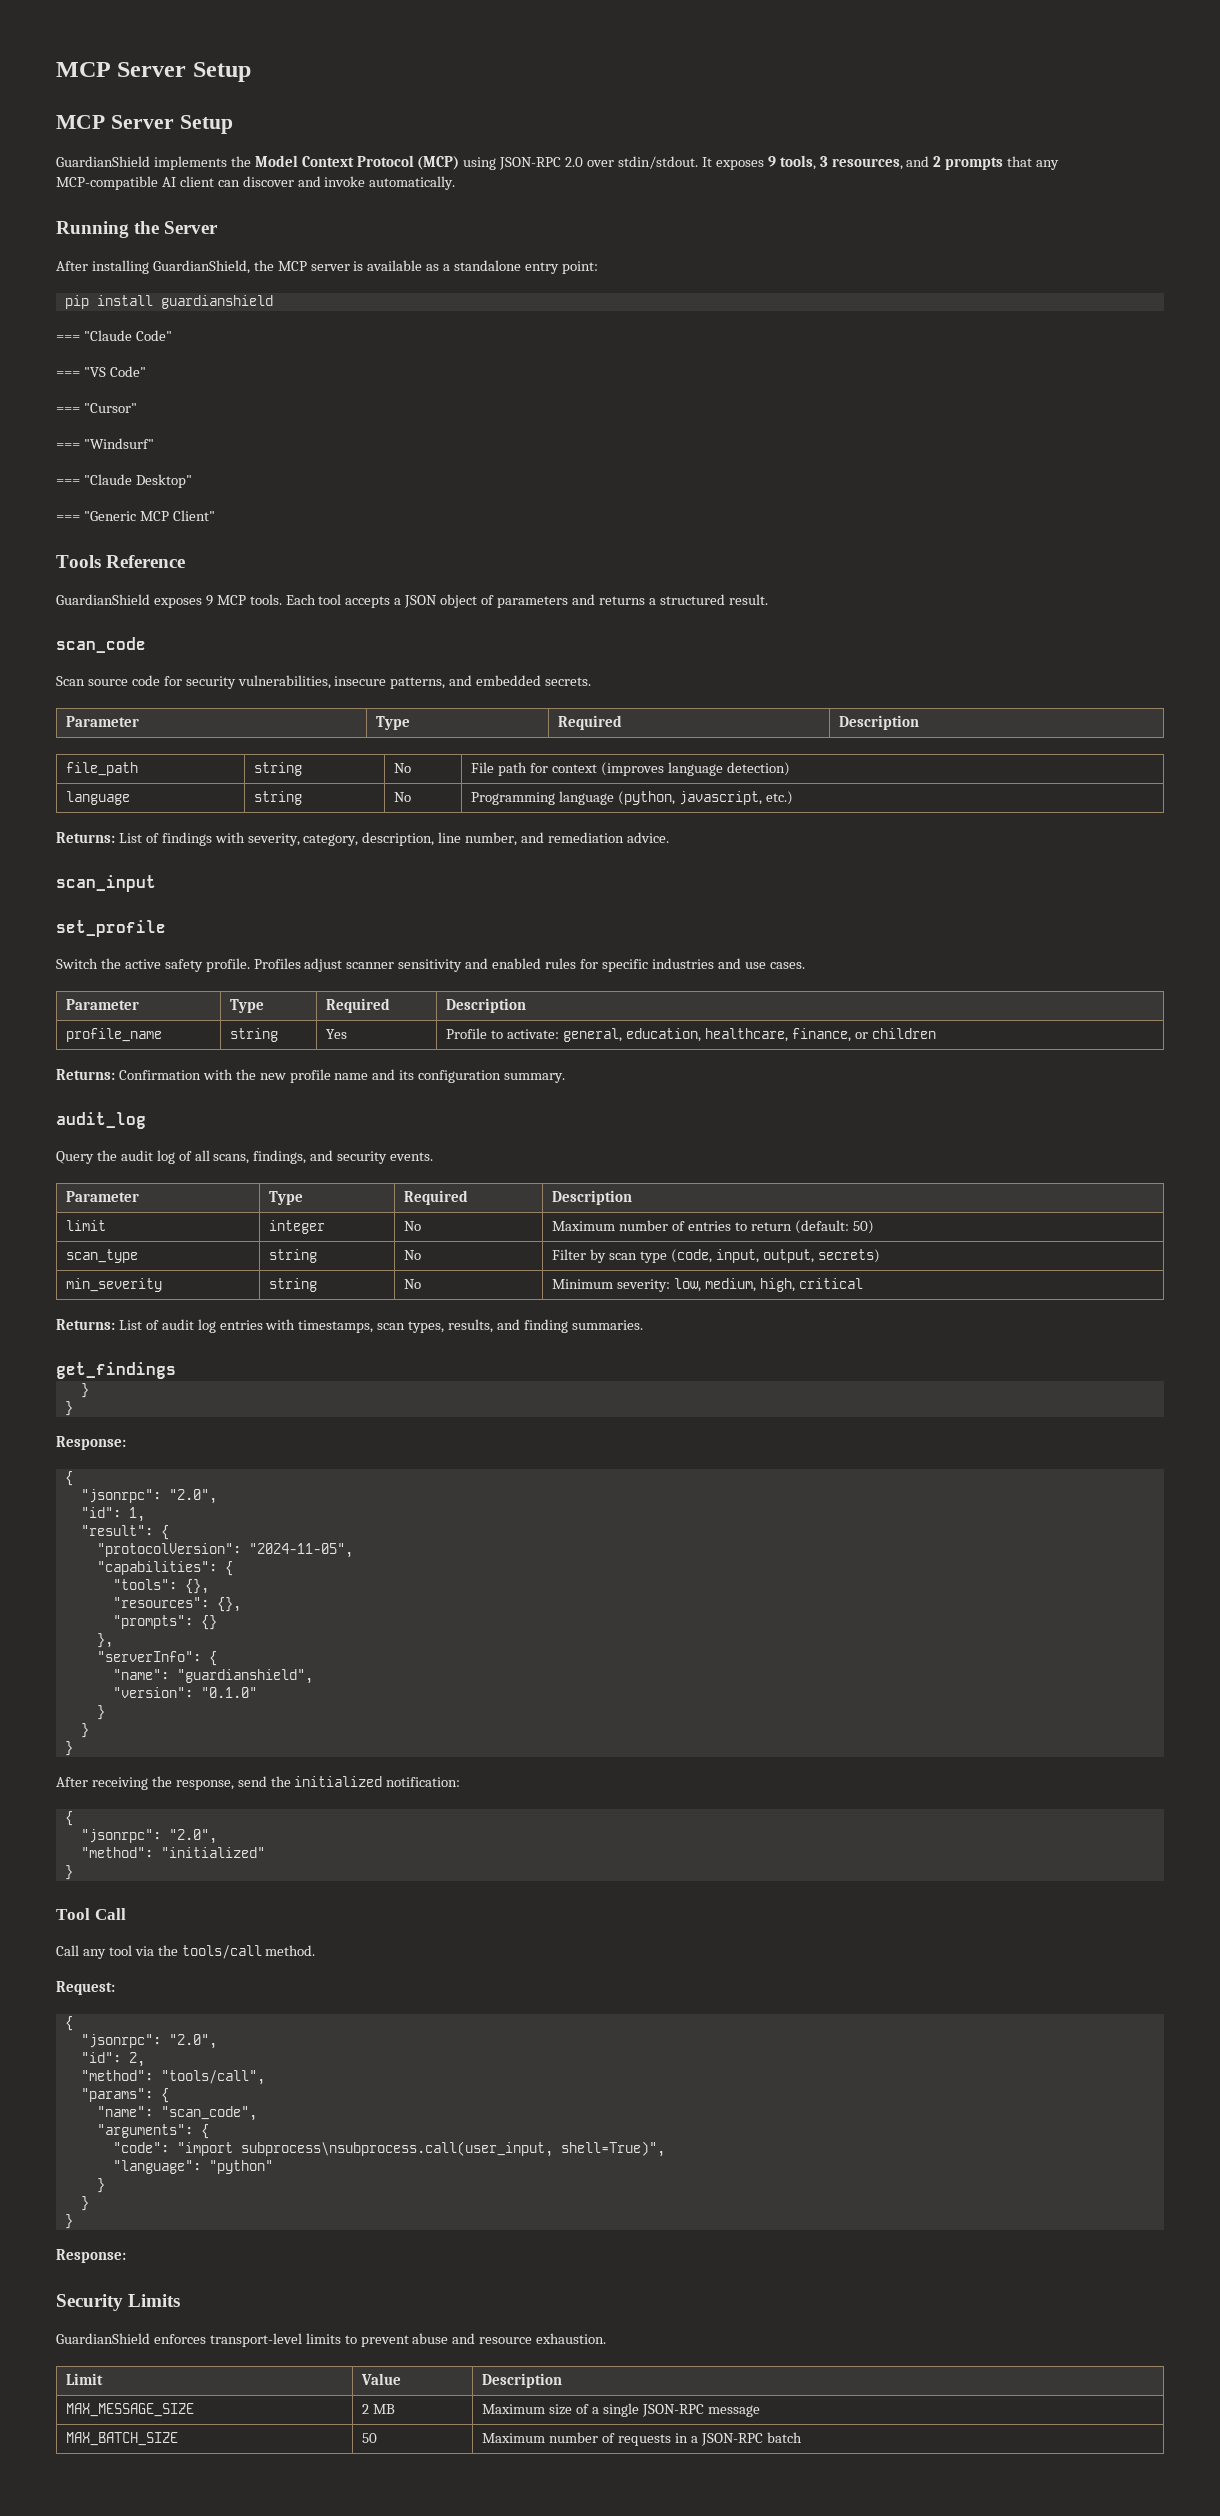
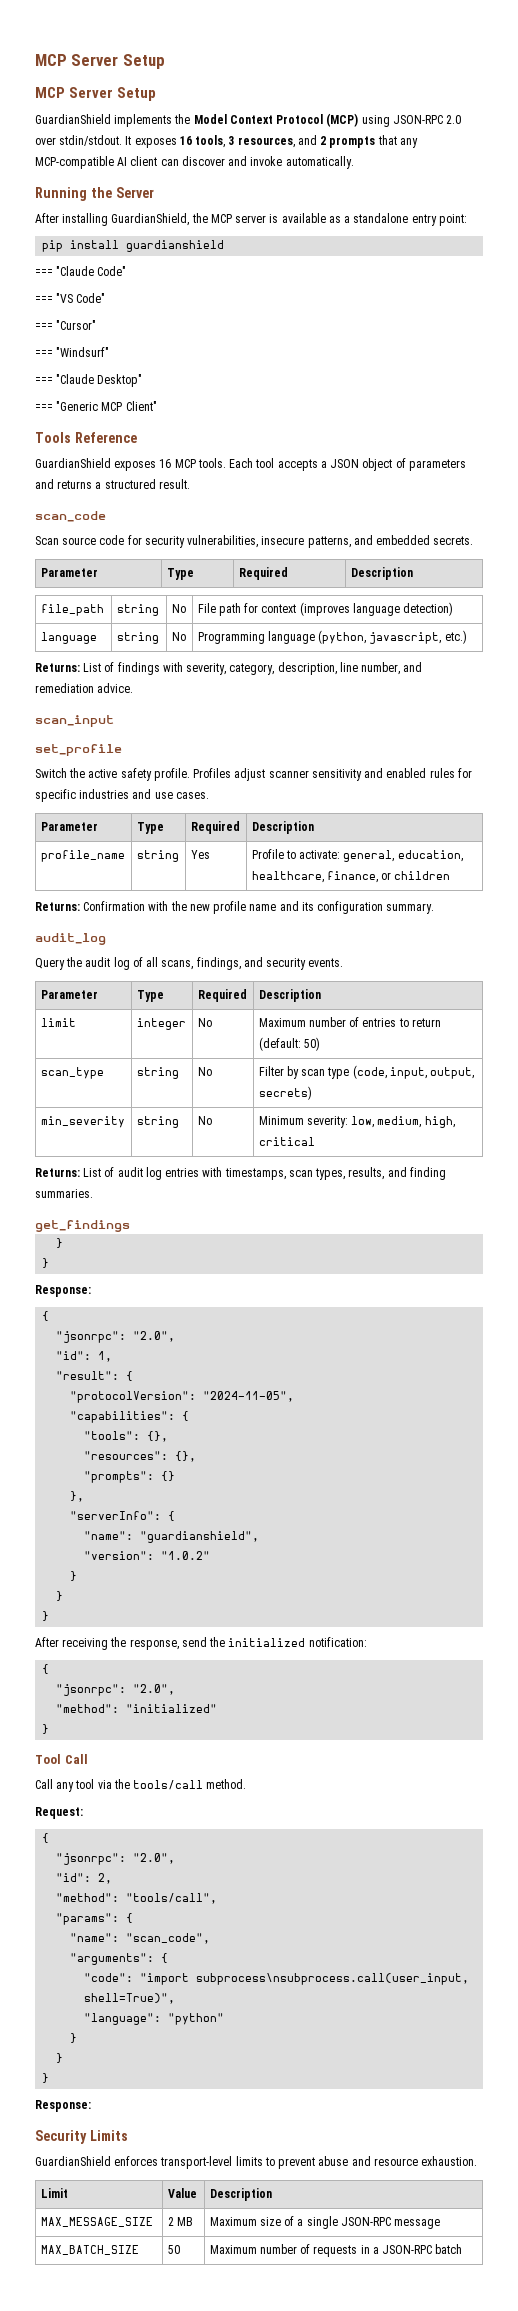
- It exposes 9 tools, 3 resources, and 2 prompts that any MCP-compatible AI client can discover and invoke automatically.
+ It exposes 16 tools, 3 resources, and 2 prompts that any MCP-compatible AI client can discover and invoke automatically.
- GuardianShield exposes 9 MCP tools.
+ GuardianShield exposes 16 MCP tools.
- "version": "0.1.0"
+ "version": "1.0.2"

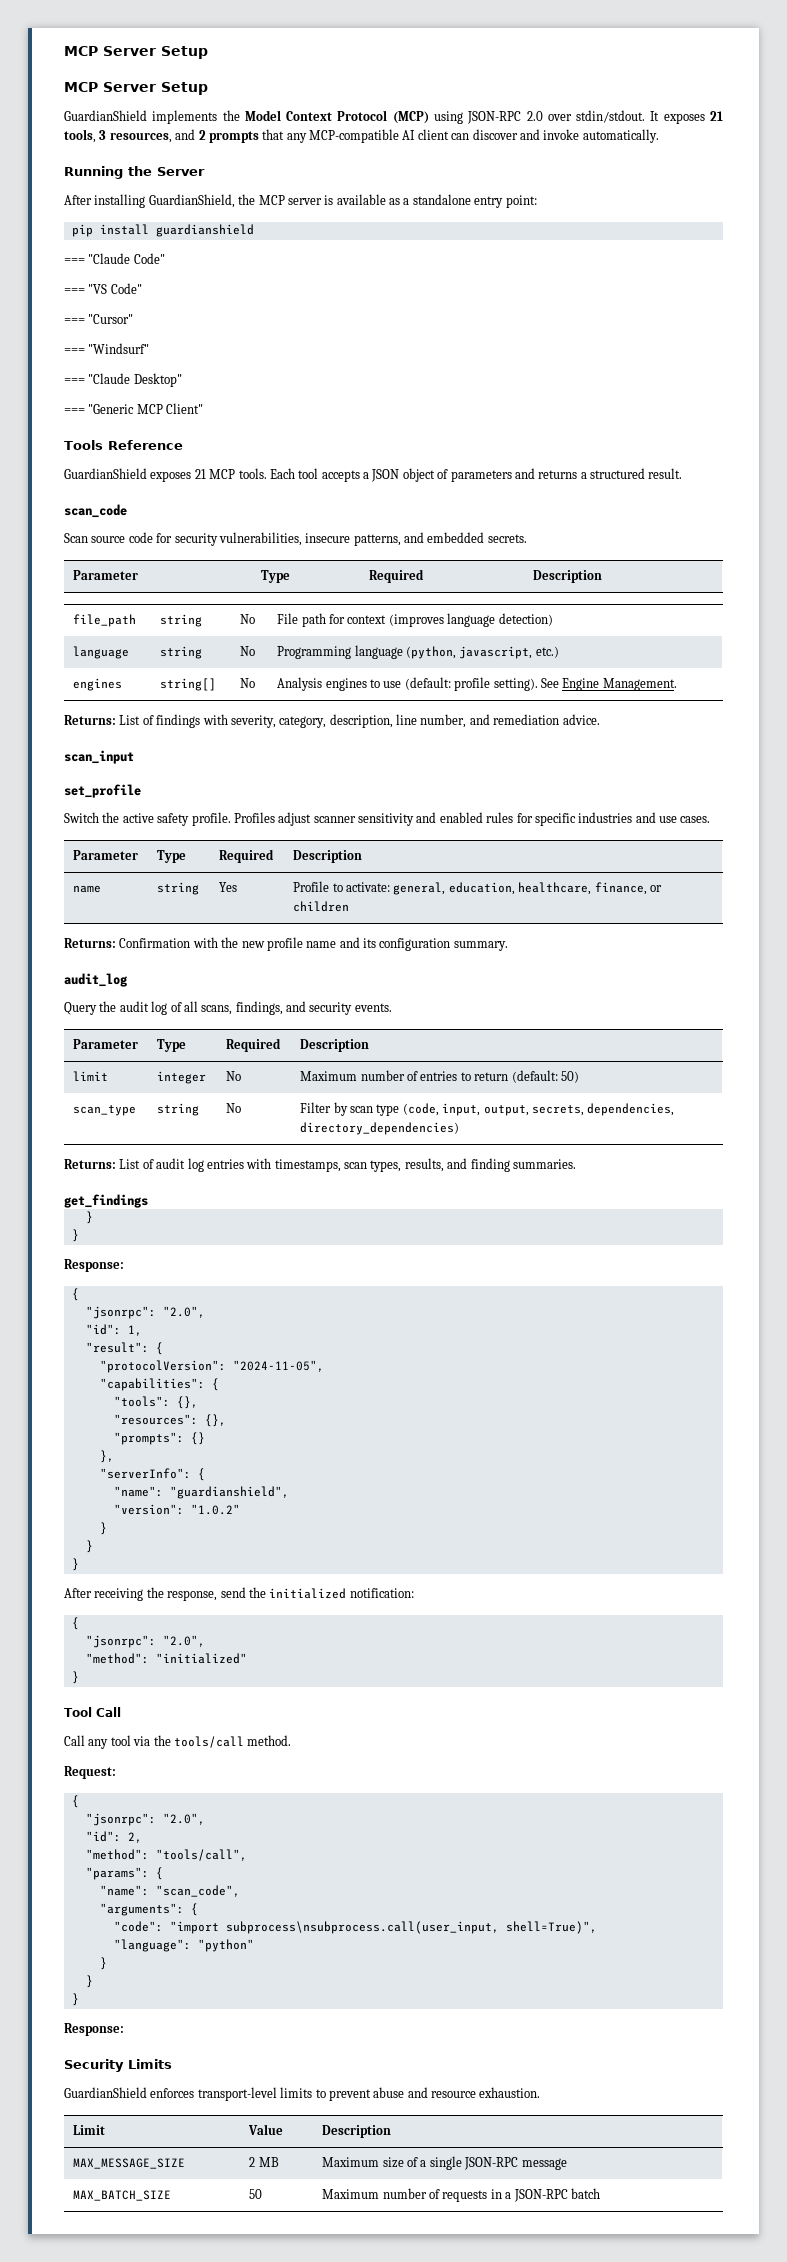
- It exposes 16 tools, 3 resources, and 2 prompts that any MCP-compatible AI client can discover and invoke automatically.
+ It exposes 21 tools, 3 resources, and 2 prompts that any MCP-compatible AI client can discover and invoke automatically.
- GuardianShield exposes 16 MCP tools.
+ GuardianShield exposes 21 MCP tools.
+ engines | string[] | No | Analysis engines to use (default: profile setting). See Engine Management.
- profile_name | string | Yes | Profile to activate: general, education, healthcare, finance, or children
+ name | string | Yes | Profile to activate: general, education, healthcare, finance, or children
- scan_type | string | No | Filter by scan type (code, input, output, secrets)
- min_severity | string | No | Minimum severity: low, medium, high, critical
+ scan_type | string | No | Filter by scan type (code, input, output, secrets, dependencies, directory_dependencies)

